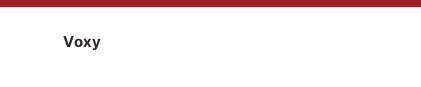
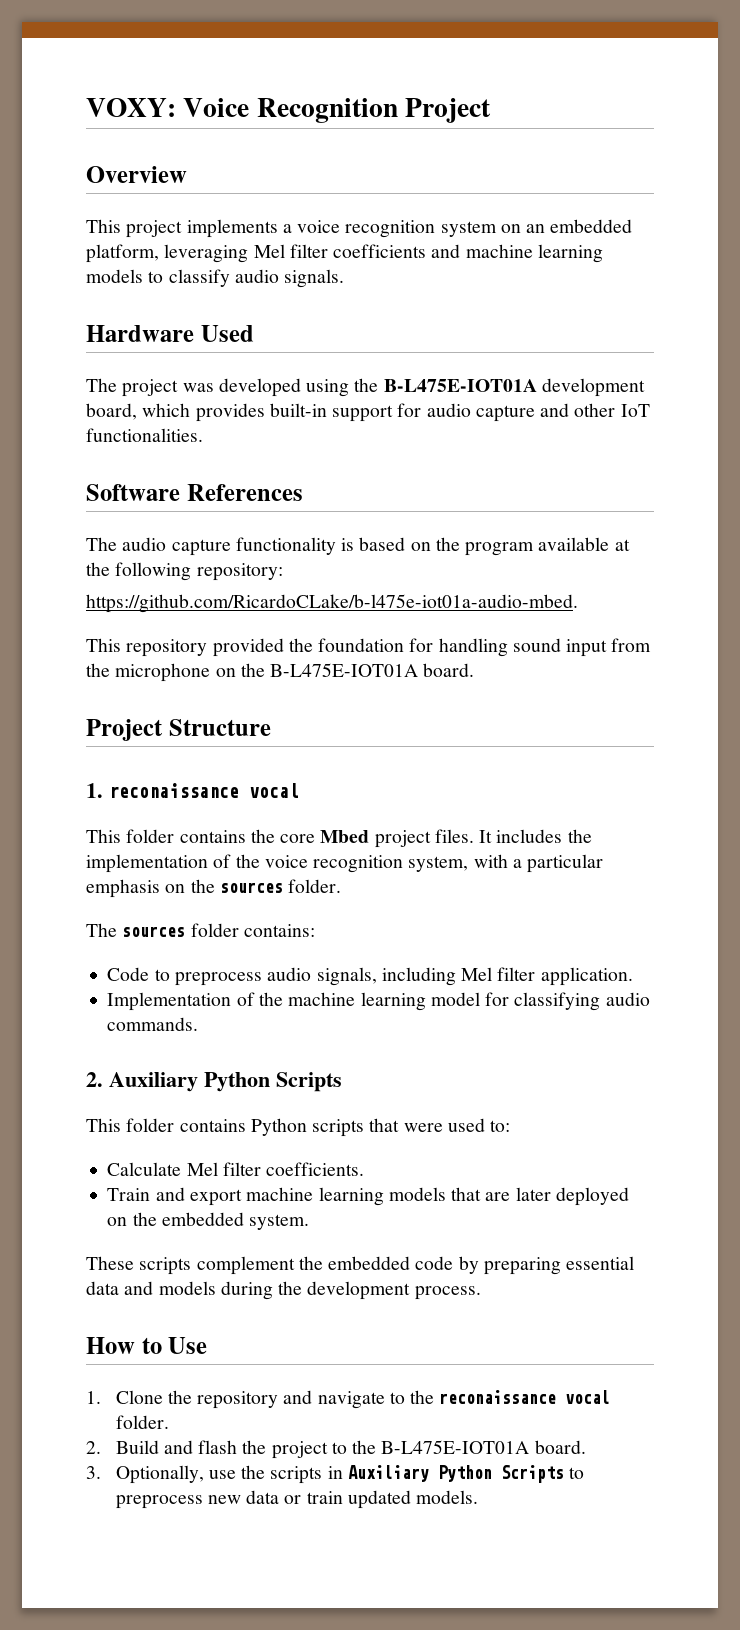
- Voxy
+ VOXY: Voice Recognition Project
+ Overview
+ This project implements a voice recognition system on an embedded platform, leveraging Mel filter coefficients and machine learning models to classify audio signals.
+ Hardware Used
+ The project was developed using the B-L475E-IOT01A development board, which provides built-in support for audio capture and other IoT functionalities.
+ Software References
+ The audio capture functionality is based on the program available at the following repository:
+ https://github.com/RicardoCLake/b-l475e-iot01a-audio-mbed.
+ This repository provided the foundation for handling sound input from the microphone on the B-L475E-IOT01A board.
+ Project Structure
+ 1. reconaissance vocal
+ This folder contains the core Mbed project files. It includes the implementation of the voice recognition system, with a particular emphasis on the sources folder.
+ The sources folder contains:
+ Code to preprocess audio signals, including Mel filter application.
+ Implementation of the machine learning model for classifying audio commands.
+ 2. Auxiliary Python Scripts
+ This folder contains Python scripts that were used to:
+ Calculate Mel filter coefficients.
+ Train and export machine learning models that are later deployed on the embedded system.
+ These scripts complement the embedded code by preparing essential data and models during the development process.
+ How to Use
+ 1. Clone the repository and navigate to the reconaissance vocal folder.
+ 2. Build and flash the project to the B-L475E-IOT01A board.
+ 3. Optionally, use the scripts in Auxiliary Python Scripts to preprocess new data or train updated models.

